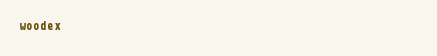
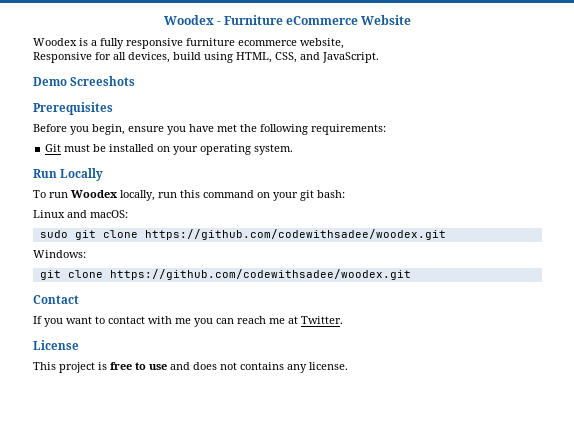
- woodex
+ Woodex - Furniture eCommerce Website
+ Woodex is a fully responsive furniture ecommerce website,
+ Responsive for all devices, build using HTML, CSS, and JavaScript.
+ Demo Screeshots
+ Prerequisites
+ Before you begin, ensure you have met the following requirements:
+ Git must be installed on your operating system.
+ Run Locally
+ To run Woodex locally, run this command on your git bash:
+ Linux and macOS:
+ sudo git clone https://github.com/codewithsadee/woodex.git
+ Windows:
+ git clone https://github.com/codewithsadee/woodex.git
+ Contact
+ If you want to contact with me you can reach me at Twitter.
+ License
+ This project is free to use and does not contains any license.

